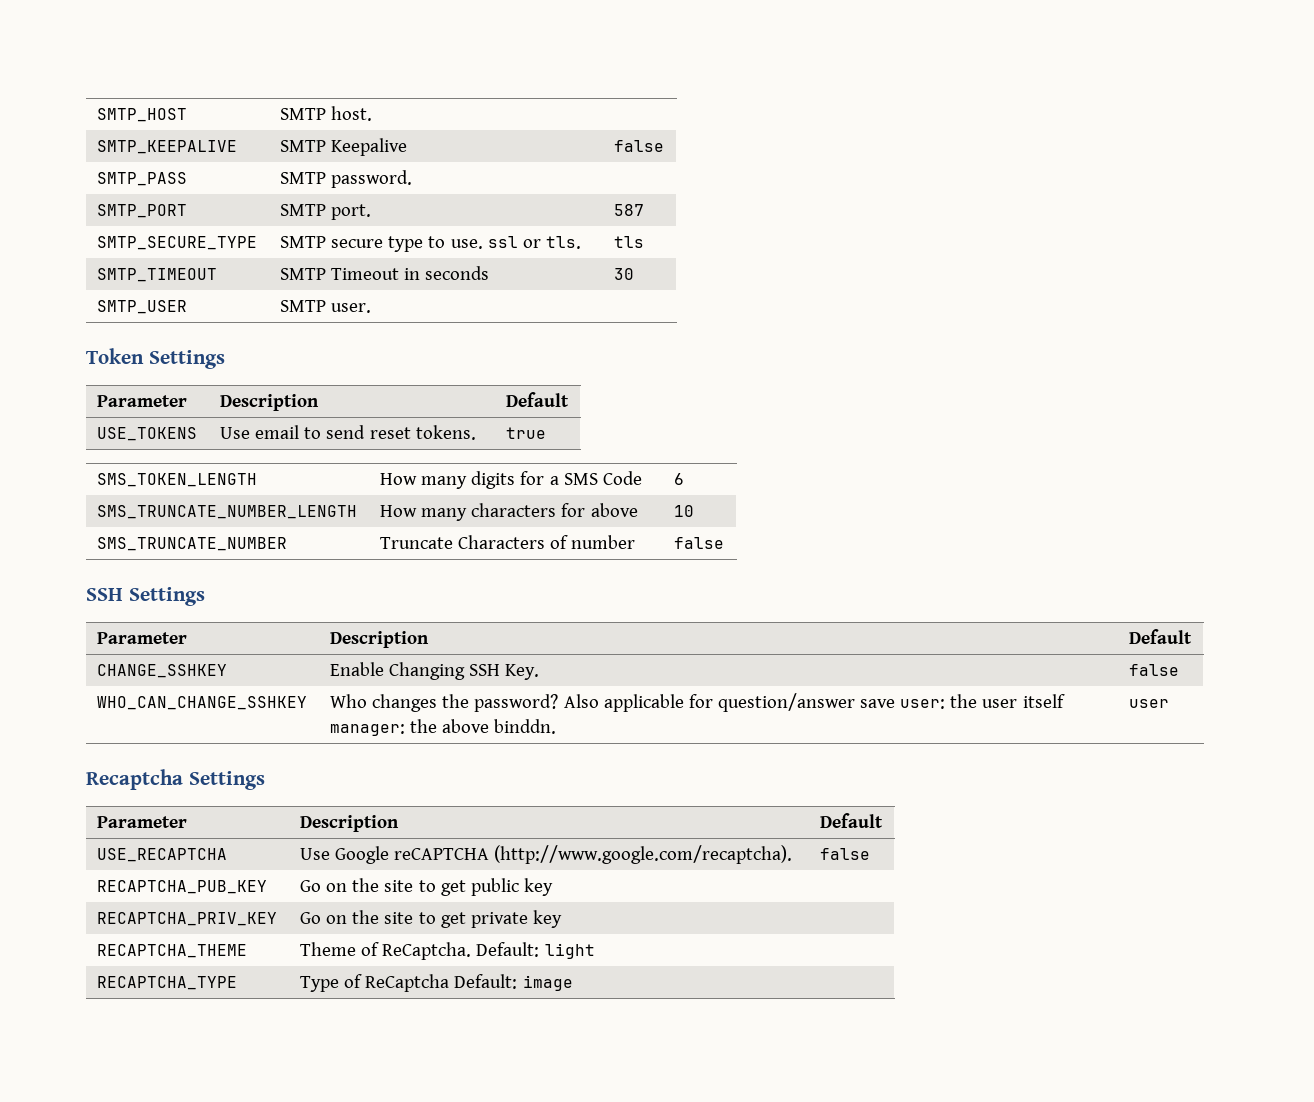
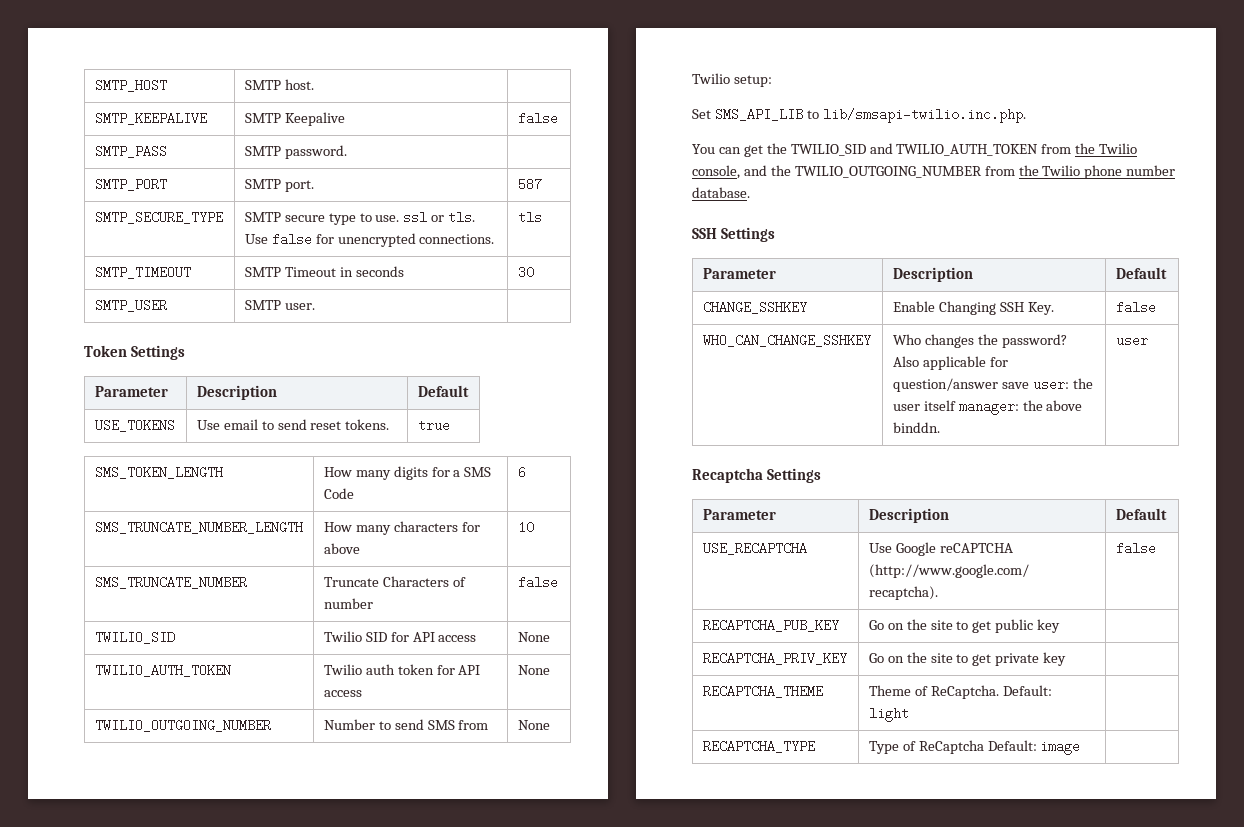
- SMTP_SECURE_TYPE | SMTP secure type to use. ssl or tls. | tls
+ SMTP_SECURE_TYPE | SMTP secure type to use. ssl or tls. Use false for unencrypted connections. | tls
+ TWILIO_SID | Twilio SID for API access | None
+ TWILIO_AUTH_TOKEN | Twilio auth token for API access | None
+ TWILIO_OUTGOING_NUMBER | Number to send SMS from | None
+ Twilio setup:
+ Set SMS_API_LIB to lib/smsapi-twilio.inc.php.
+ You can get the TWILIO_SID and TWILIO_AUTH_TOKEN from the Twilio console, and the TWILIO_OUTGOING_NUMBER from the Twilio phone number database.

